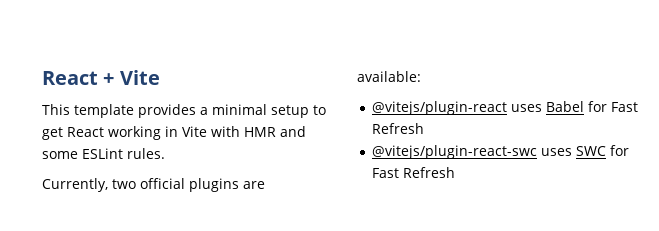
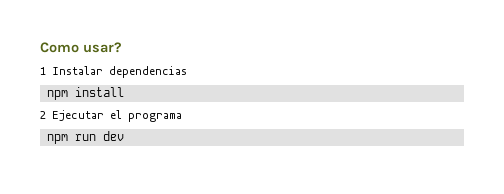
- React + Vite
- This template provides a minimal setup to get React working in Vite with HMR and some ESLint rules.
- Currently, two official plugins are available:
- @vitejs/plugin-react uses Babel for Fast Refresh
- @vitejs/plugin-react-swc uses SWC for Fast Refresh
+ Como usar?
+ 1 Instalar dependencias
+ npm install
+ 2 Ejecutar el programa
+ npm run dev

